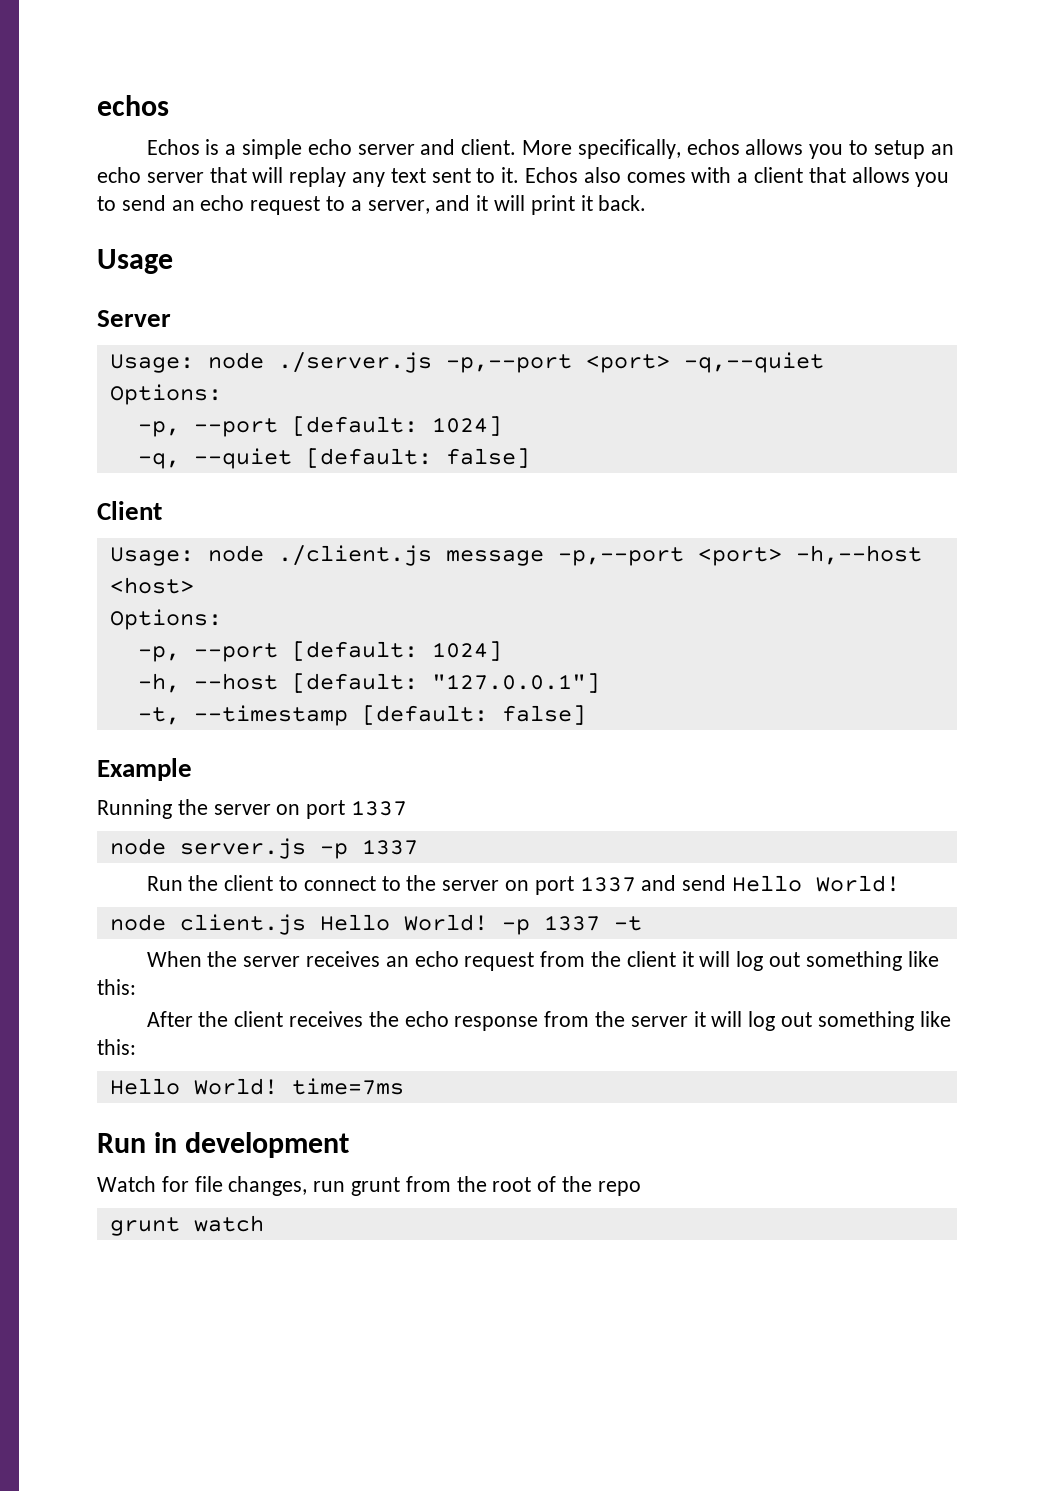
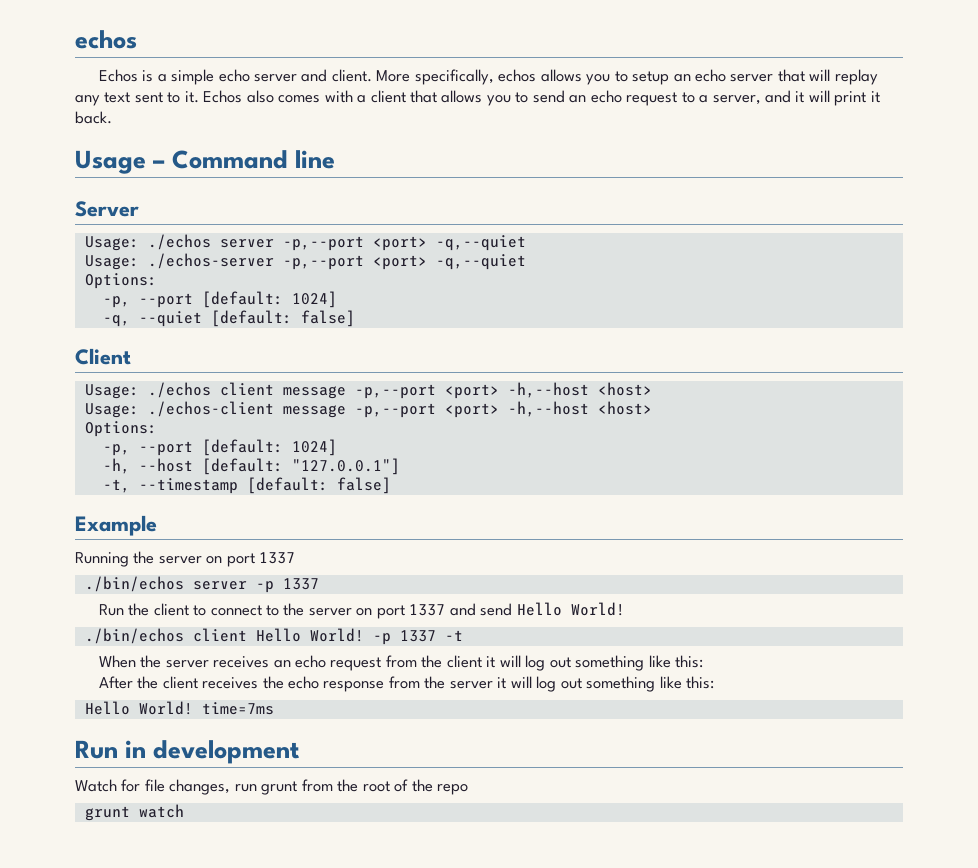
- Usage
+ Usage – Command line
- Usage: node ./server.js -p,--port <port> -q,--quiet
+ Usage: ./echos server -p,--port <port> -q,--quiet
+ Usage: ./echos-server -p,--port <port> -q,--quiet
- Usage: node ./client.js message -p,--port <port> -h,--host <host>
+ Usage: ./echos client message -p,--port <port> -h,--host <host>
+ Usage: ./echos-client message -p,--port <port> -h,--host <host>
- node server.js -p 1337
+ ./bin/echos server -p 1337
- node client.js Hello World!
+ ./bin/echos client Hello World!

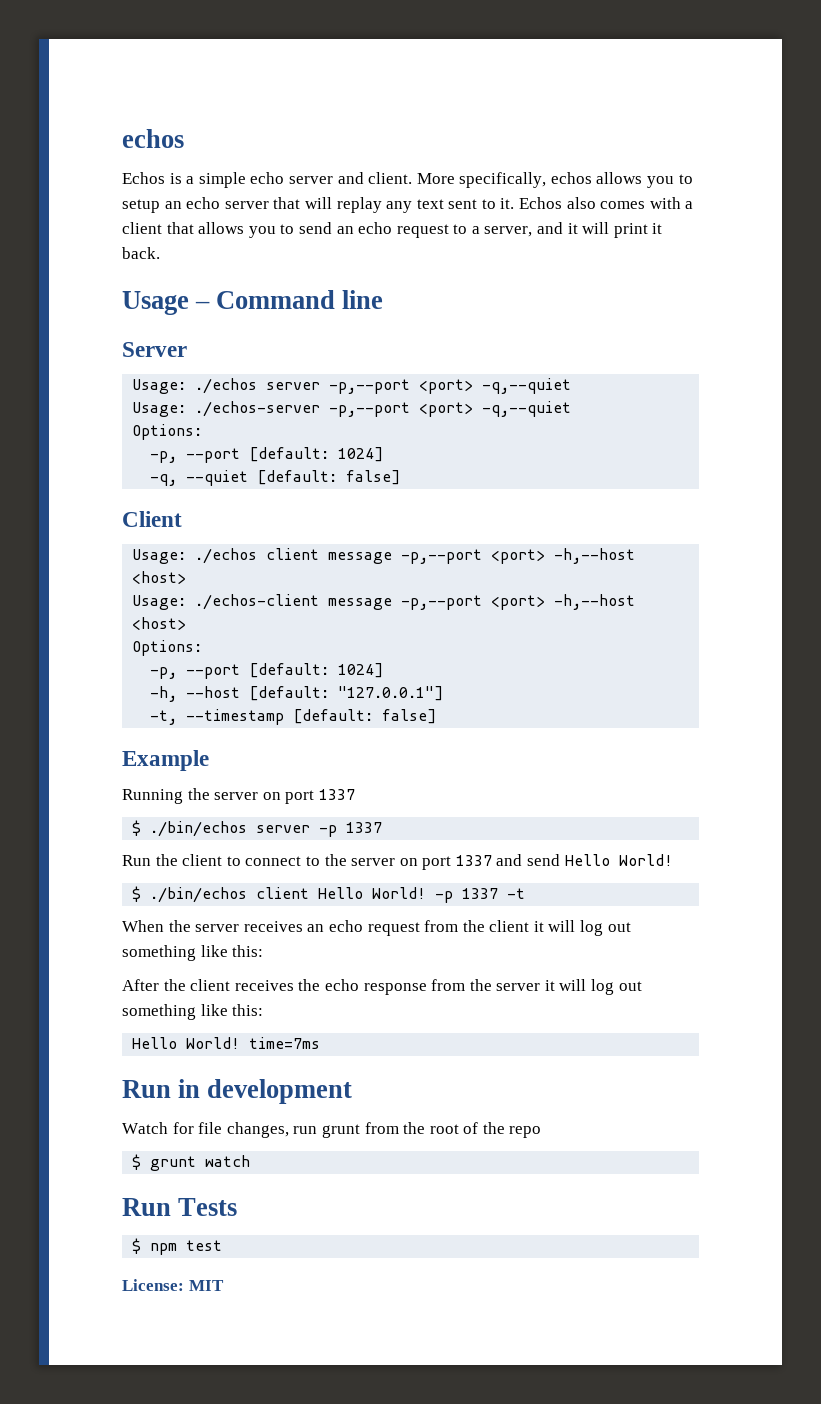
- ./bin/echos server -p 1337
+ $ ./bin/echos server -p 1337
- ./bin/echos client Hello World!
+ $ ./bin/echos client Hello World!
- grunt watch
+ $ grunt watch
+ Run Tests
+ $ npm test
+ License: MIT

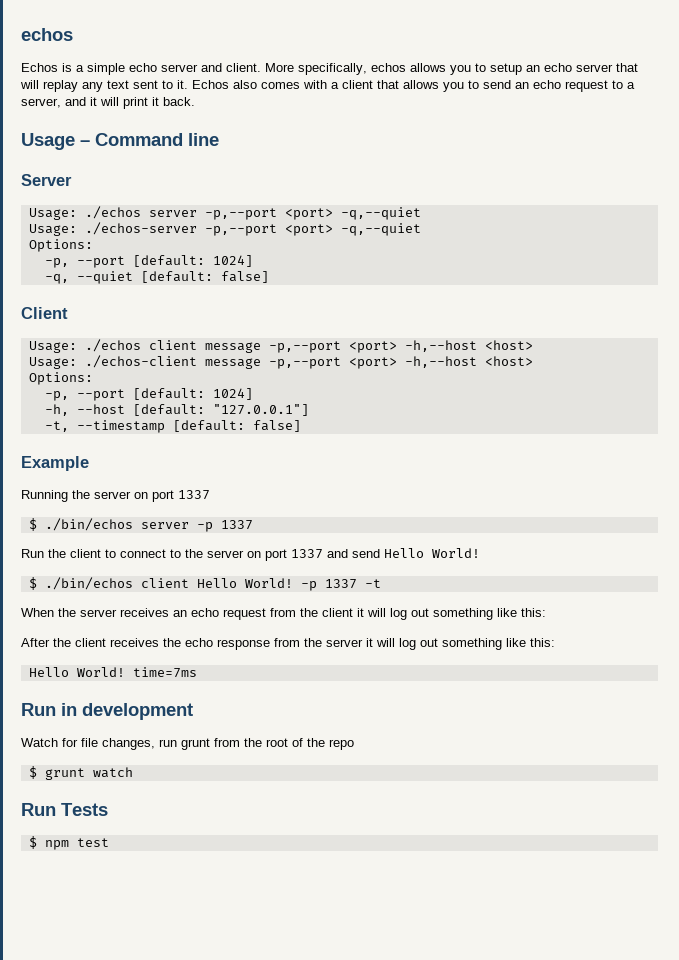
- License: MIT

